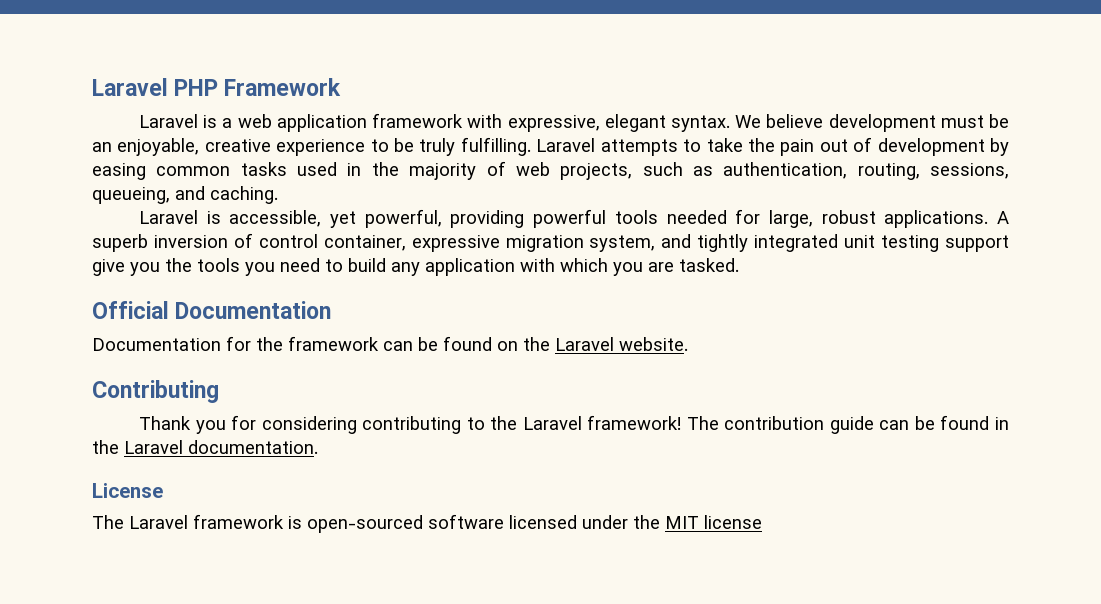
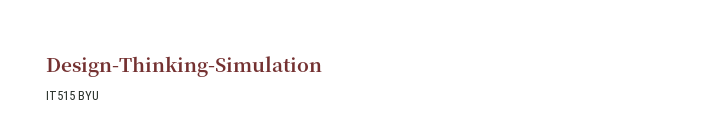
- Laravel PHP Framework
- Laravel is a web application framework with expressive, elegant syntax. We believe development must be an enjoyable, creative experience to be truly fulfilling. Laravel attempts to take the pain out of development by easing common tasks used in the majority of web projects, such as authentication, routing, sessions, queueing, and caching.
- Laravel is accessible, yet powerful, providing powerful tools needed for large, robust applications. A superb inversion of control container, expressive migration system, and tightly integrated unit testing support give you the tools you need to build any application with which you are tasked.
- Official Documentation
- Documentation for the framework can be found on the Laravel website.
- Contributing
- Thank you for considering contributing to the Laravel framework! The contribution guide can be found in the Laravel documentation.
- License
- The Laravel framework is open-sourced software licensed under the MIT license
+ Design-Thinking-Simulation
+ IT515 BYU

